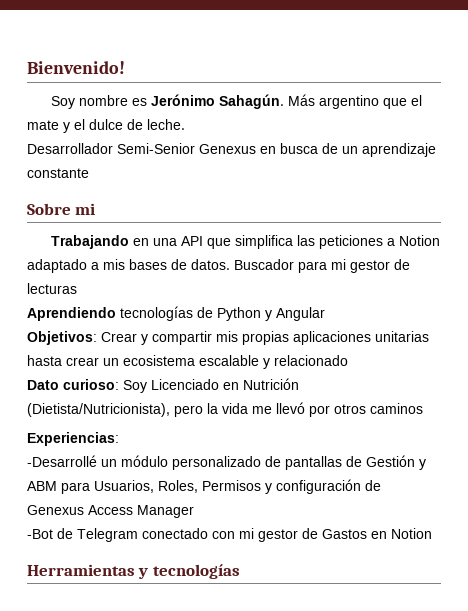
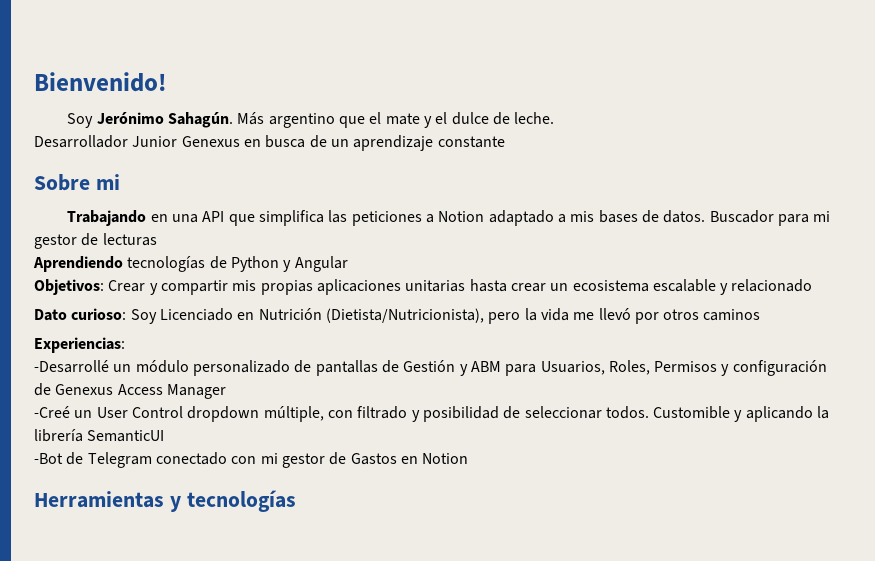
- Soy nombre es Jerónimo Sahagún.
+ Soy Jerónimo Sahagún.
- Desarrollador Semi-Senior Genexus en busca de un aprendizaje constante
+ Desarrollador Junior Genexus en busca de un aprendizaje constante
+ -Creé un User Control dropdown múltiple, con filtrado y posibilidad de seleccionar todos. Customible y aplicando la librería SemanticUI

